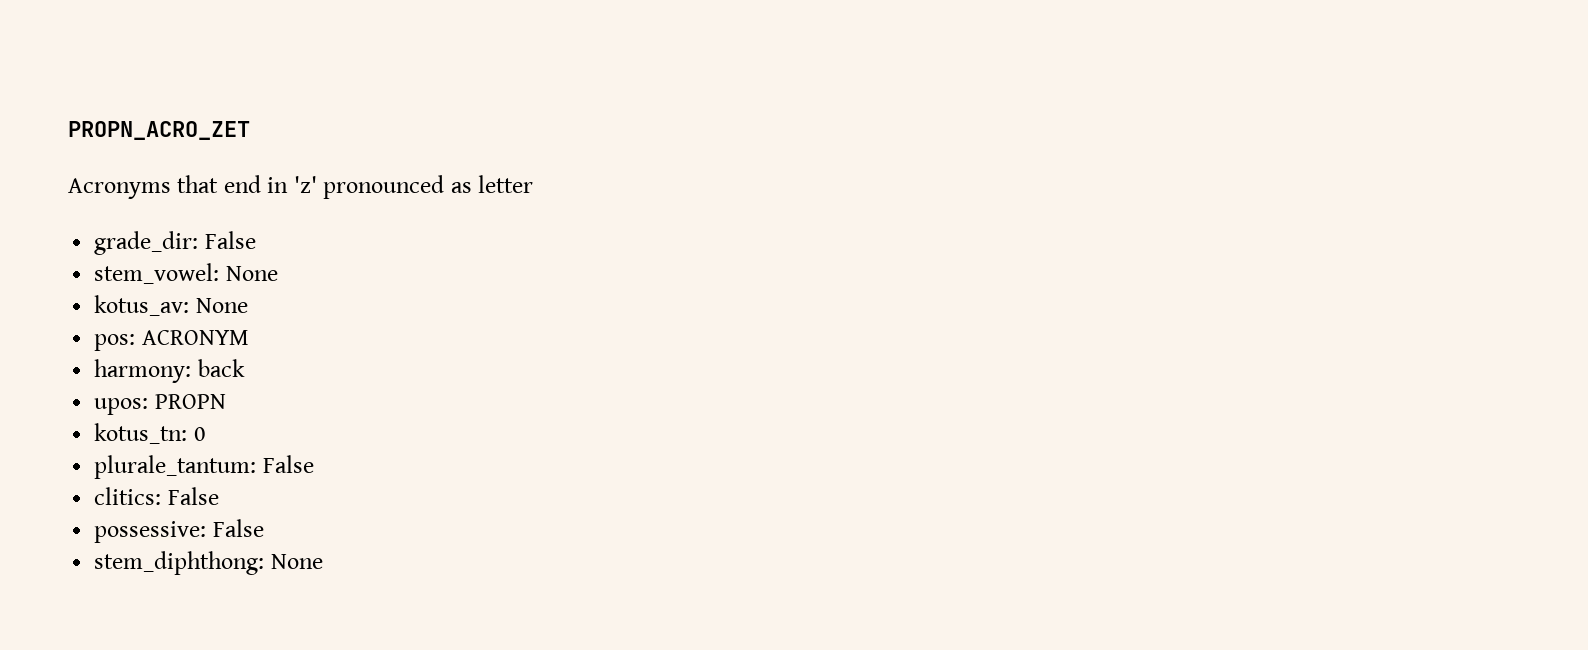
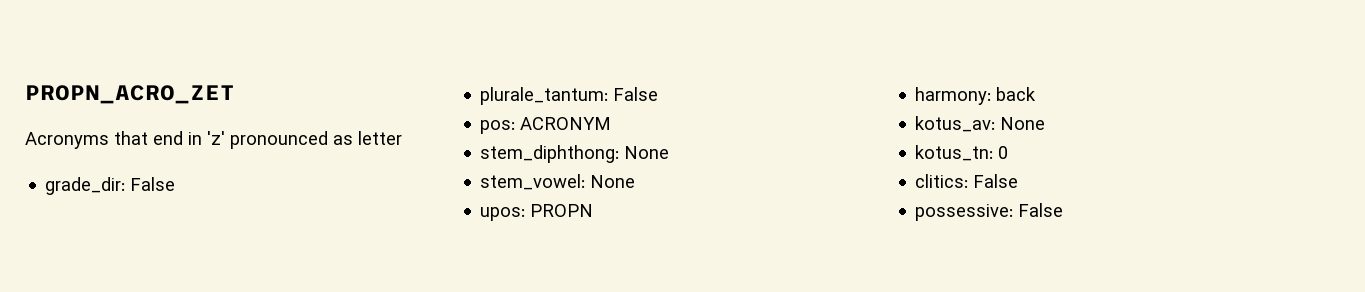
+ plurale_tantum: False
+ pos: ACRONYM
+ stem_diphthong: None
  stem_vowel: None
+ upos: PROPN
+ harmony: back
  kotus_av: None
- pos: ACRONYM
- harmony: back
- upos: PROPN
- plurale_tantum: False
- stem_diphthong: None

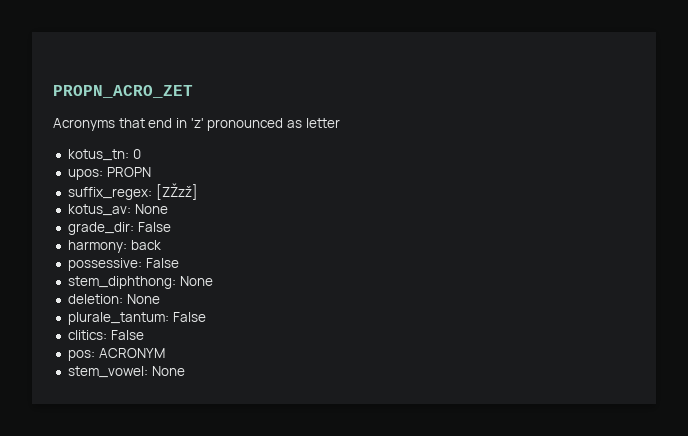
+ kotus_tn: 0
+ upos: PROPN
+ suffix_regex: [ZŽzž]
+ kotus_av: None
  grade_dir: False
+ harmony: back
+ possessive: False
+ stem_diphthong: None
+ deletion: None
+ clitics: False
- stem_diphthong: None
- upos: PROPN
- harmony: back
- kotus_av: None
- kotus_tn: 0
- clitics: False
- possessive: False

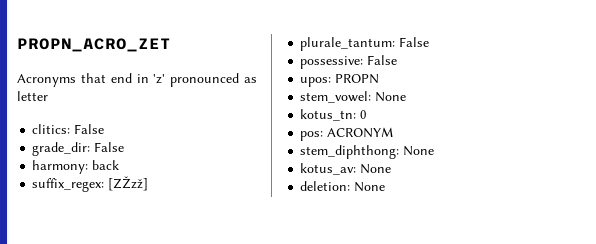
- kotus_tn: 0
- upos: PROPN
- suffix_regex: [ZŽzž]
- kotus_av: None
+ clitics: False
  grade_dir: False
  harmony: back
+ suffix_regex: [ZŽzž]
+ plurale_tantum: False
  possessive: False
+ upos: PROPN
+ stem_vowel: None
+ kotus_tn: 0
+ pos: ACRONYM
+ kotus_av: None
- plurale_tantum: False
- clitics: False
- pos: ACRONYM
- stem_vowel: None

